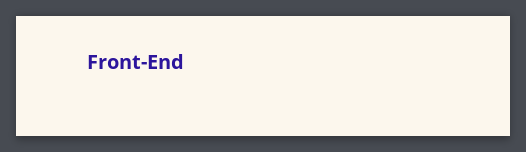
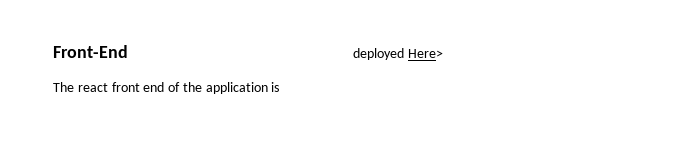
+ The react front end of the application is deployed Here>

